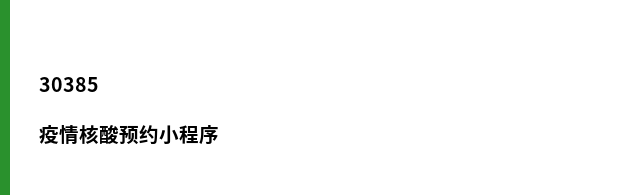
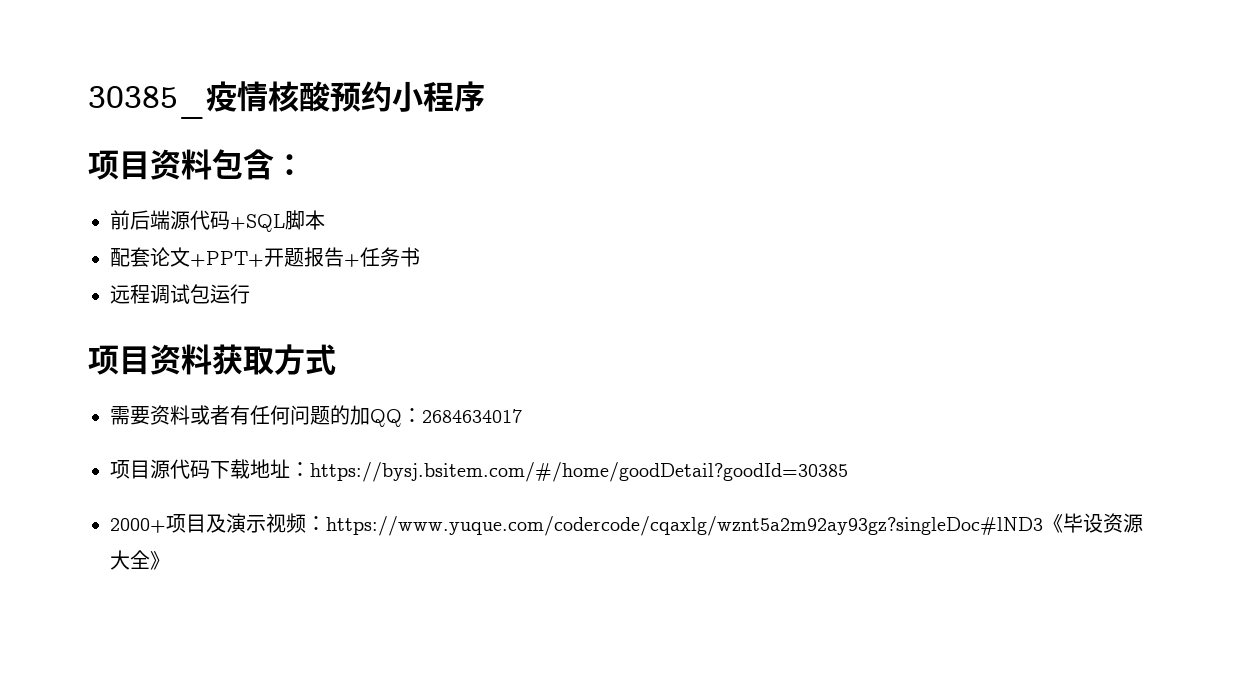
- 30385
- 疫情核酸预约小程序
+ 30385_疫情核酸预约小程序
+ 项目资料包含：
+ 前后端源代码+SQL脚本
+ 配套论文+PPT+开题报告+任务书
+ 远程调试包运行
+ 项目资料获取方式
+ 需要资料或者有任何问题的加QQ：2684634017
+ 项目源代码下载地址：https://bysj.bsitem.com/#/home/goodDetail?goodId=30385
+ 2000+项目及演示视频：https://www.yuque.com/codercode/cqaxlg/wznt5a2m92ay93gz?singleDoc#lND3《毕设资源大全》

